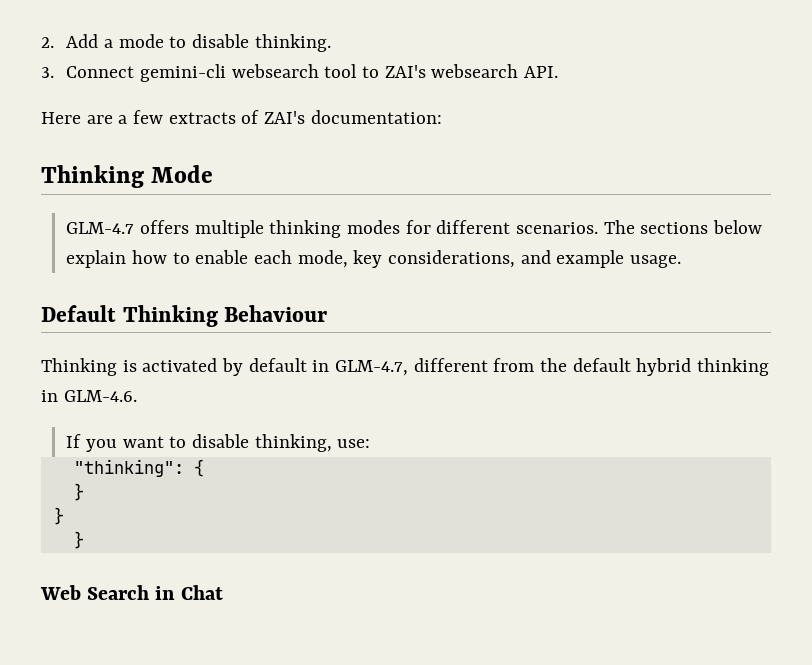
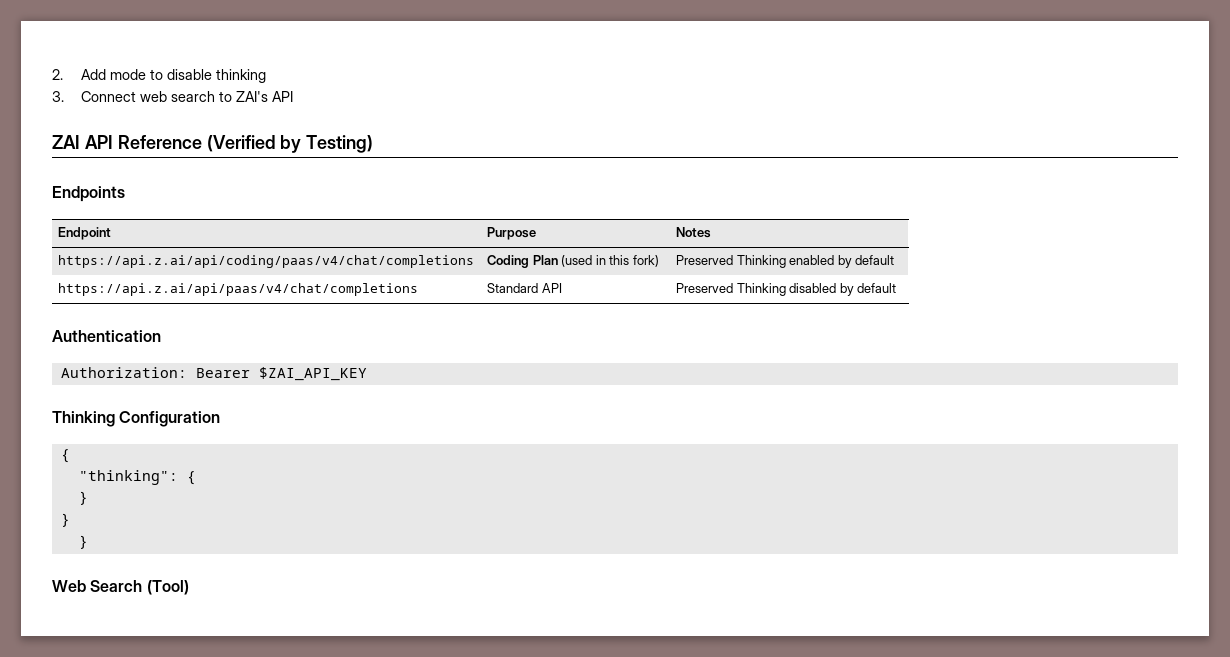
- 2. Add a mode to disable thinking.
+ 2. Add mode to disable thinking
- 3. Connect gemini-cli websearch tool to ZAI's websearch API.
- Here are a few extracts of ZAI's documentation:
- Thinking Mode
- GLM-4.7 offers multiple thinking modes for different scenarios. The sections below explain how to enable each mode, key considerations, and example usage.
- Default Thinking Behaviour
- Thinking is activated by default in GLM-4.7, different from the default hybrid thinking in GLM-4.6.
- If you want to disable thinking, use:
+ 3. Connect web search to ZAI's API
+ ZAI API Reference (Verified by Testing)
+ Endpoints
+ Endpoint | Purpose | Notes
+ https://api.z.ai/api/coding/paas/v4/chat/completions | Coding Plan (used in this fork) | Preserved Thinking enabled by default
+ https://api.z.ai/api/paas/v4/chat/completions | Standard API | Preserved Thinking disabled by default
+ Authentication
+ Authorization: Bearer $ZAI_API_KEY
+ Thinking Configuration
+ {
- Web Search in Chat
+ Web Search (Tool)

